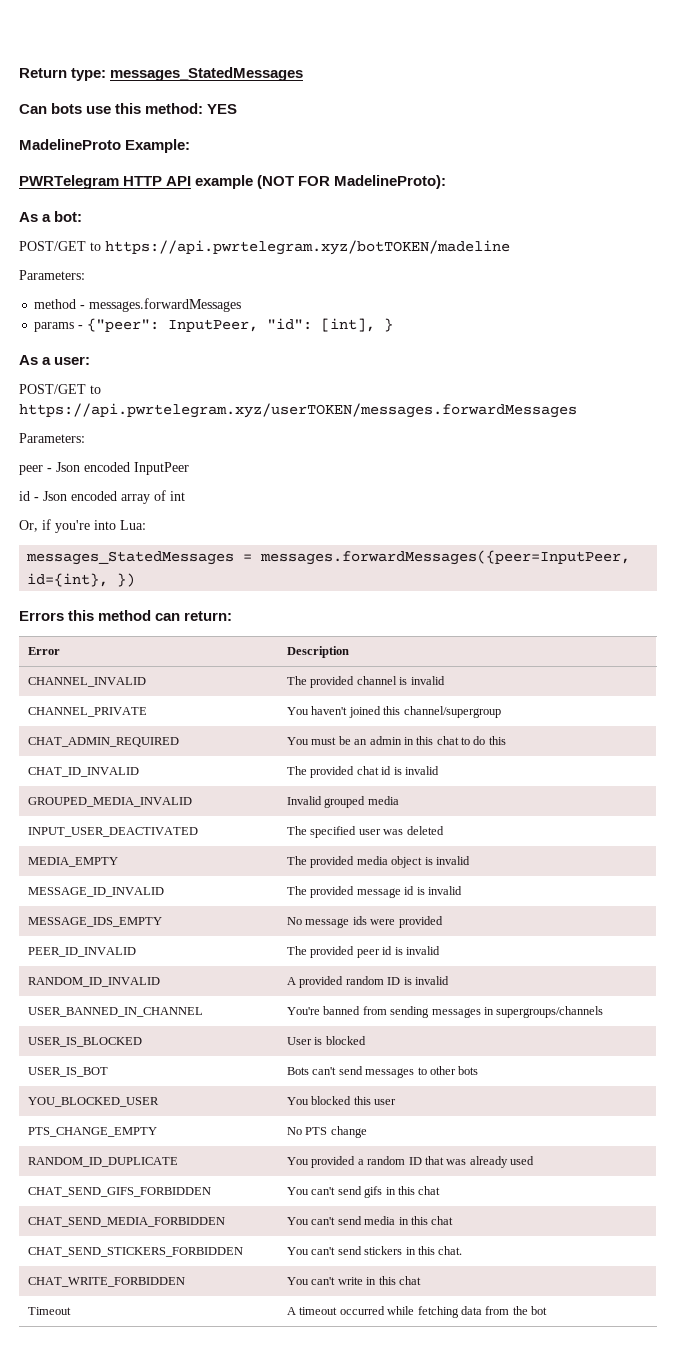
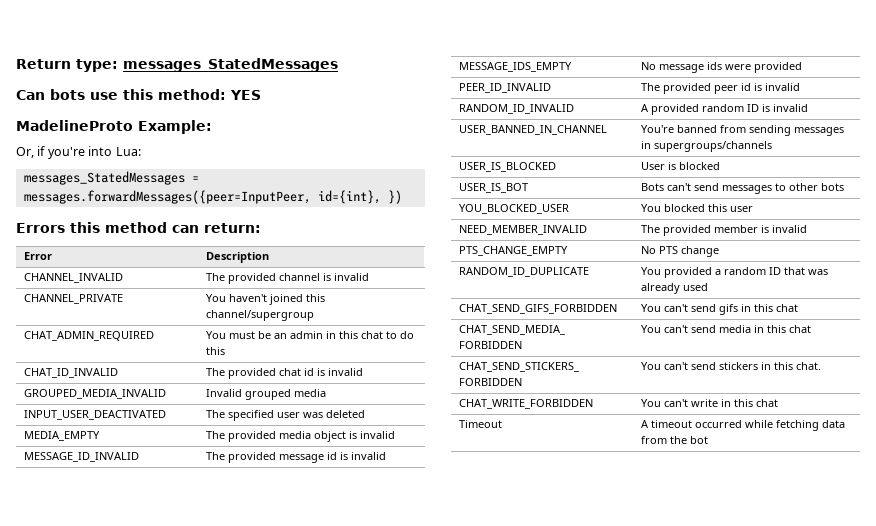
- PWRTelegram HTTP API example (NOT FOR MadelineProto):
- As a bot:
- POST/GET to https://api.pwrtelegram.xyz/botTOKEN/madeline
- Parameters:
- method - messages.forwardMessages
- params - {"peer": InputPeer, "id": [int], }
- As a user:
- POST/GET to https://api.pwrtelegram.xyz/userTOKEN/messages.forwardMessages
- Parameters:
- peer - Json encoded InputPeer
- id - Json encoded array of int
+ NEED_MEMBER_INVALID | The provided member is invalid

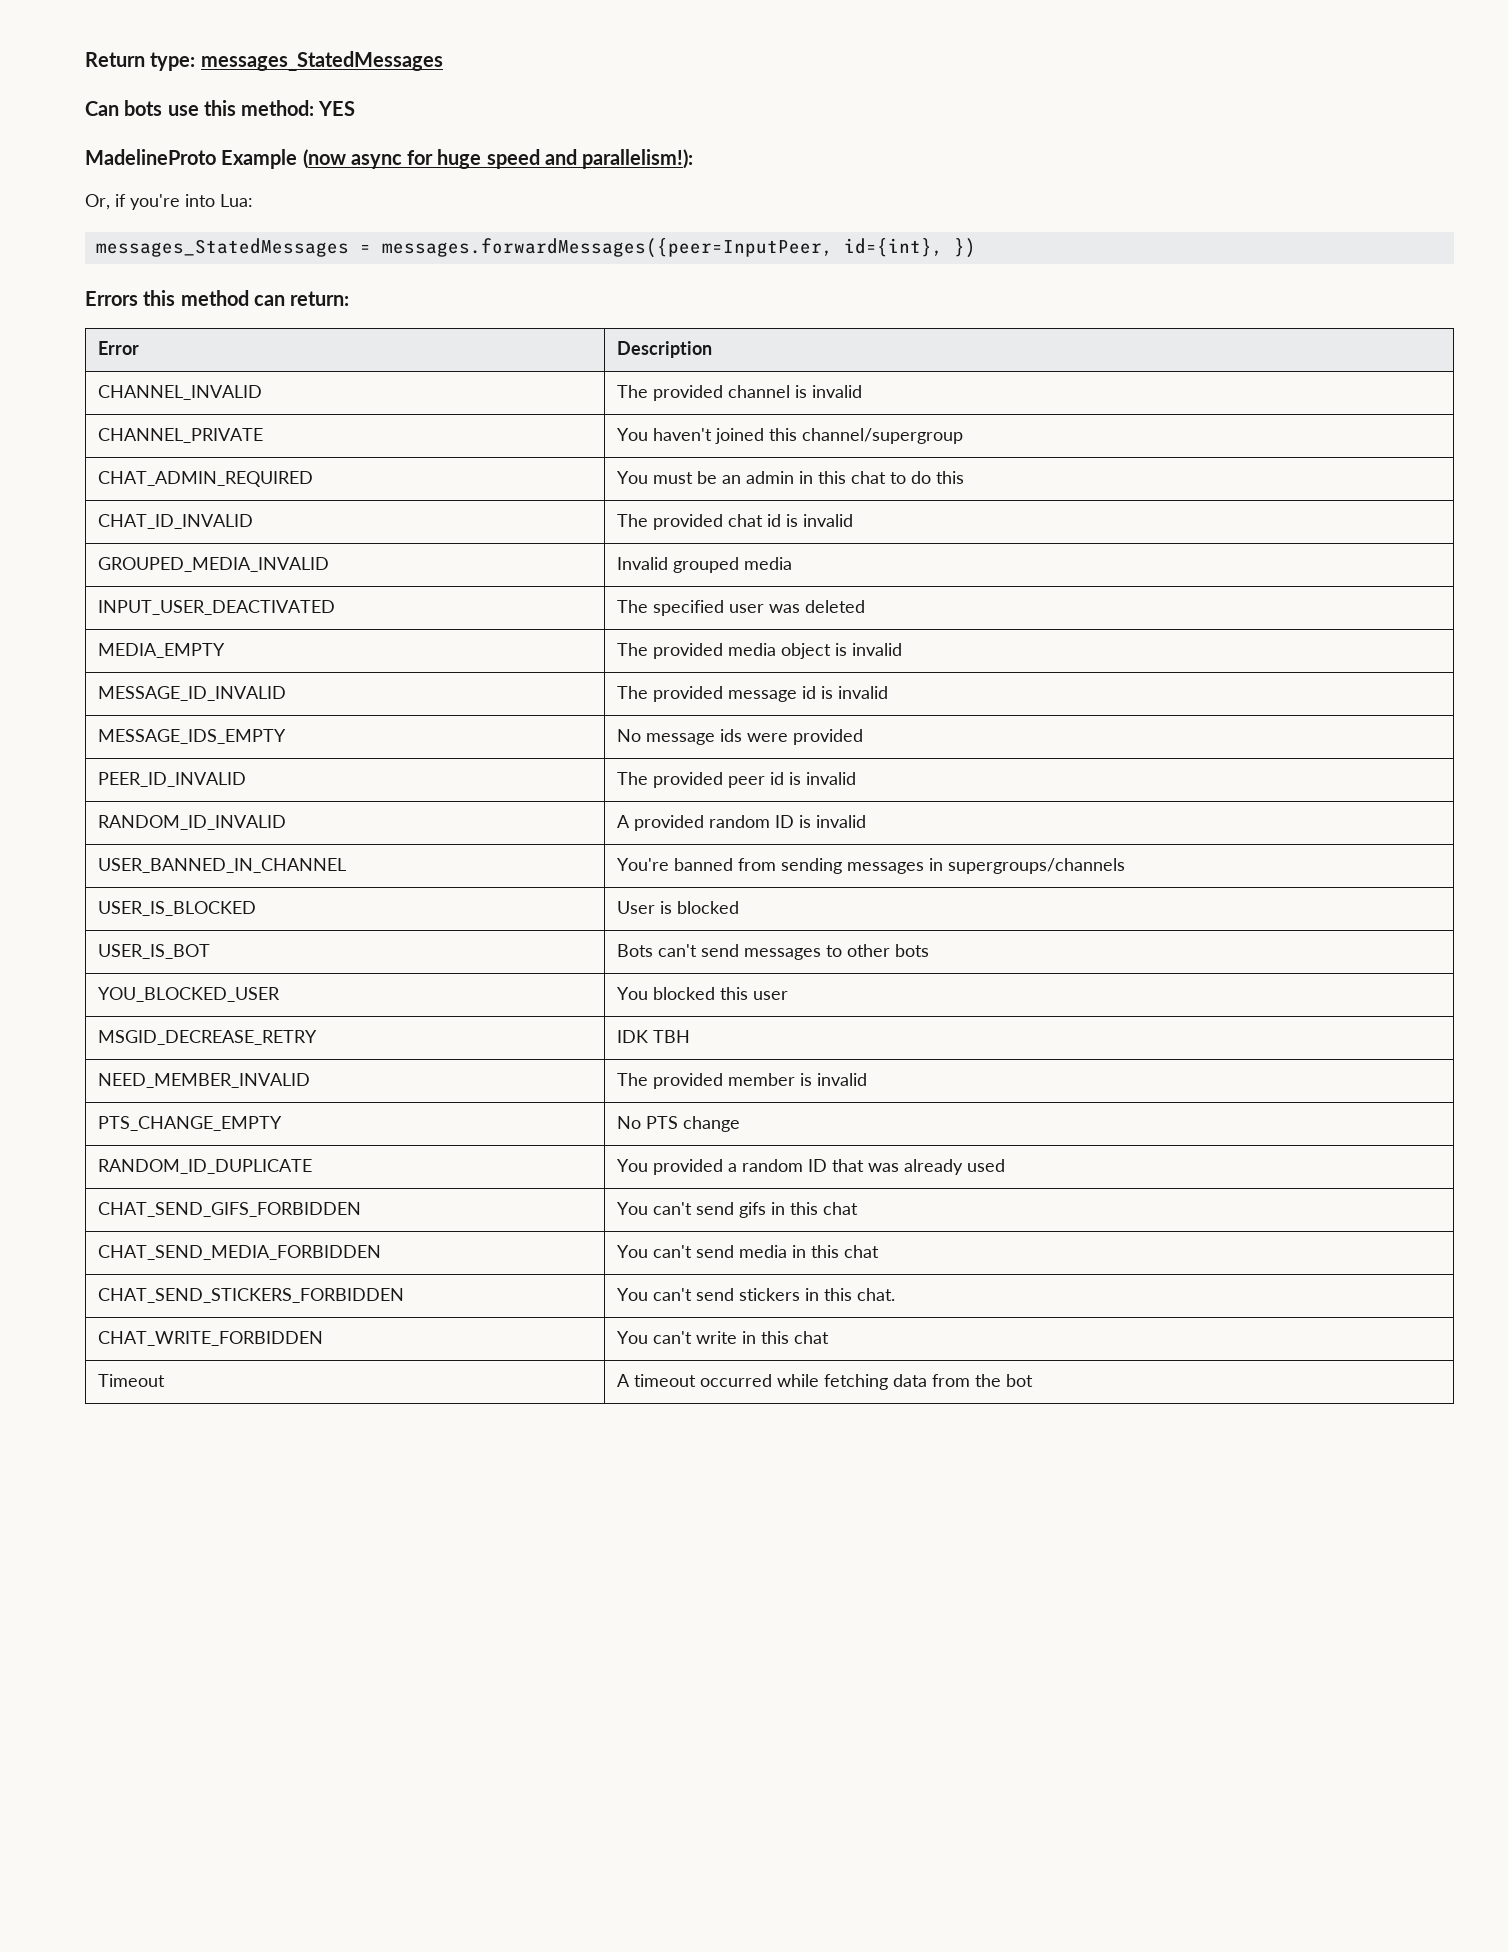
- MadelineProto Example:
+ MadelineProto Example (now async for huge speed and parallelism!):
+ MSGID_DECREASE_RETRY | IDK TBH

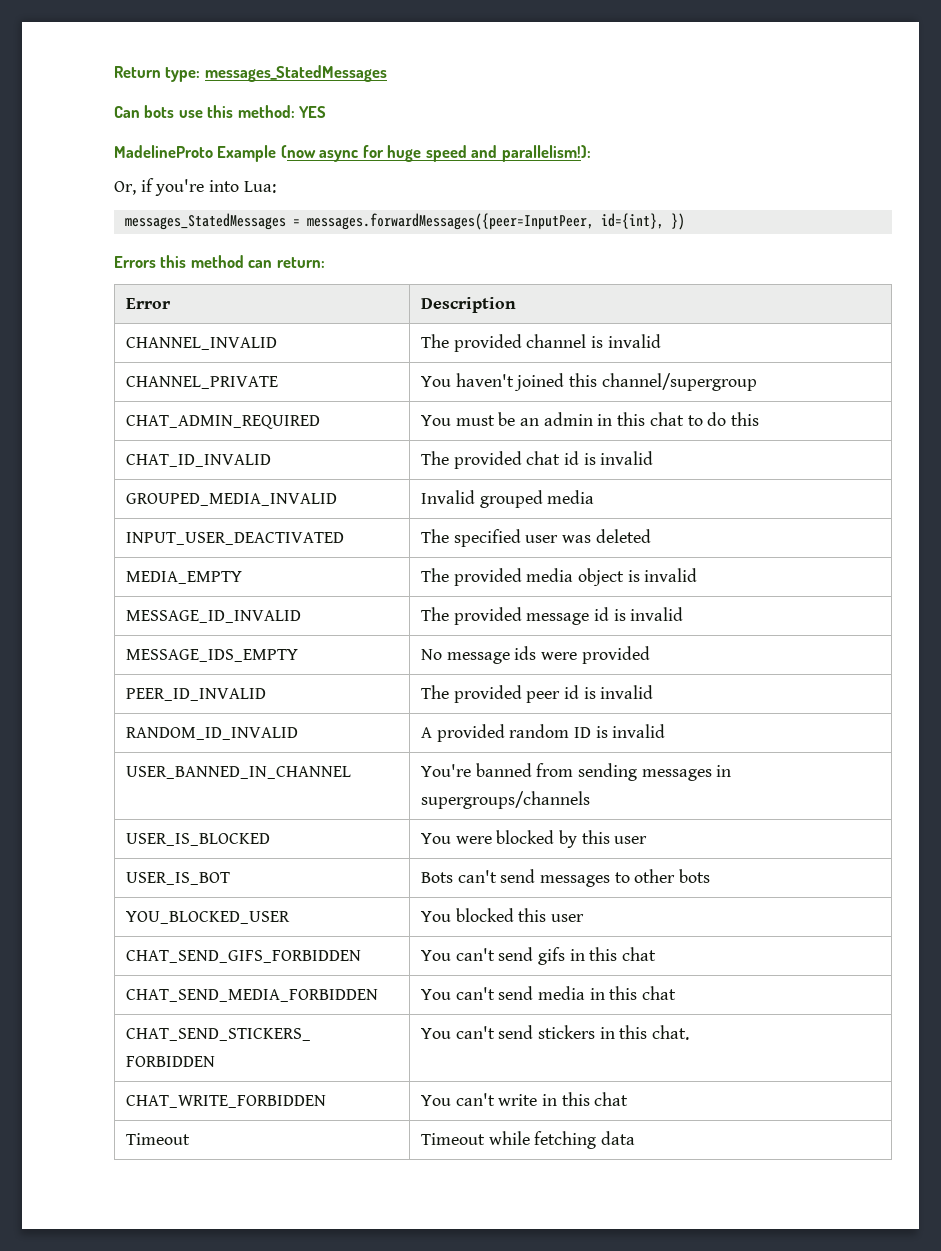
- USER_IS_BLOCKED | User is blocked
+ USER_IS_BLOCKED | You were blocked by this user
- MSGID_DECREASE_RETRY | IDK TBH
- NEED_MEMBER_INVALID | The provided member is invalid
- PTS_CHANGE_EMPTY | No PTS change
- RANDOM_ID_DUPLICATE | You provided a random ID that was already used
- Timeout | A timeout occurred while fetching data from the bot
+ Timeout | Timeout while fetching data

